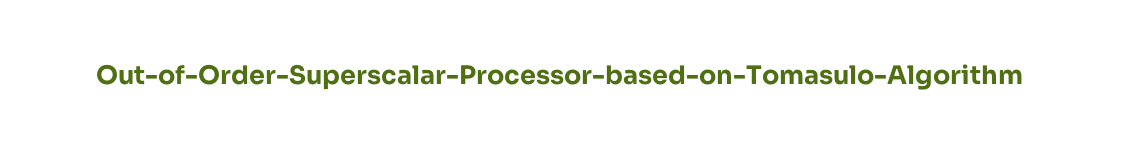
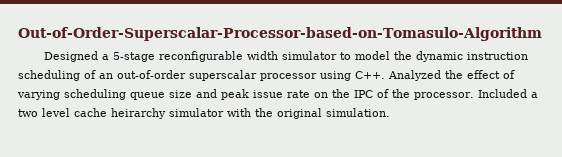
+ Designed a 5-stage reconfigurable width simulator to model the dynamic instruction scheduling of an out-of-order superscalar processor using C++. Analyzed the effect of varying scheduling queue size and peak issue rate on the IPC of the processor. Included a two level cache heirarchy simulator with the original simulation.

